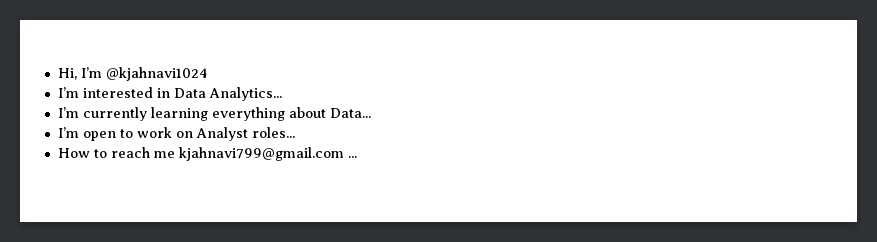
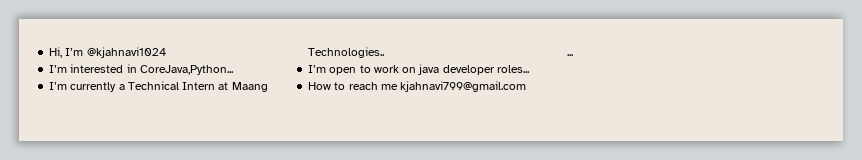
- I’m interested in Data Analytics...
+ I’m interested in CoreJava,Python...
- I’m currently learning everything about Data...
+ I’m currently a Technical Intern at Maang Technologies..
- I’m open to work on Analyst roles...
+ I’m open to work on java developer roles...

